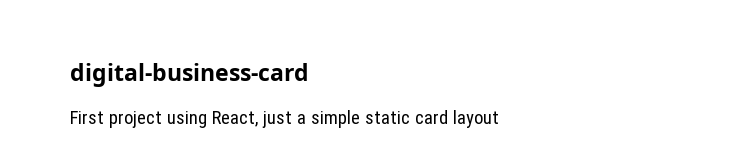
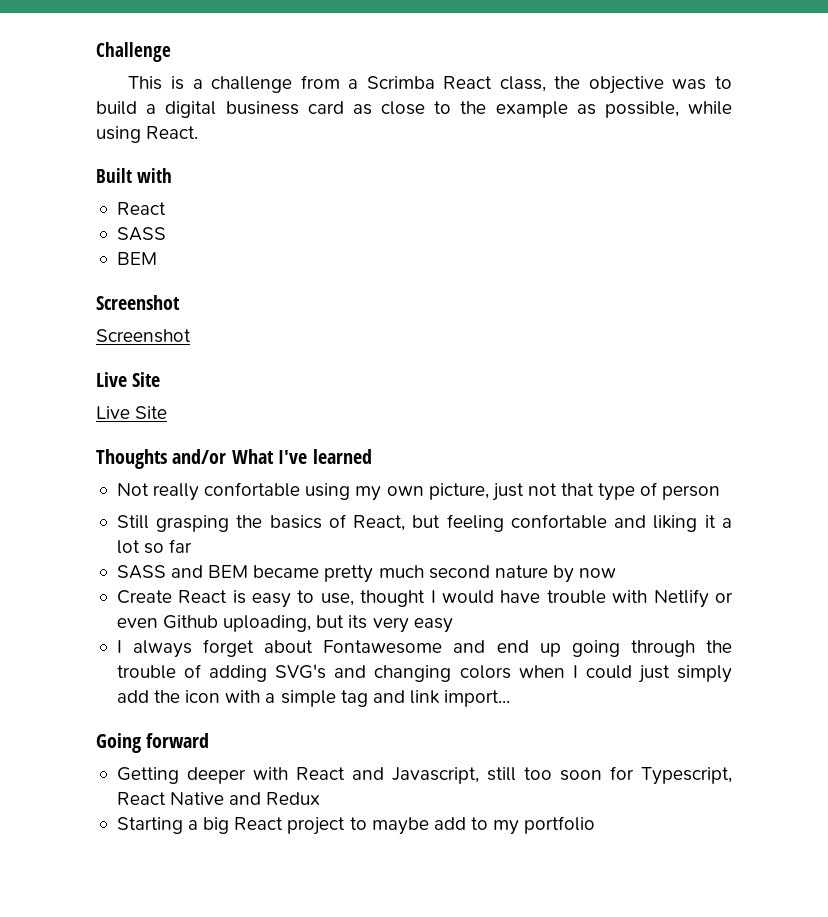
- digital-business-card
- First project using React, just a simple static card layout
+ Challenge
+ This is a challenge from a Scrimba React class, the objective was to build a digital business card as close to the example as possible, while using React.
+ Built with
+ React
+ SASS
+ BEM
+ Screenshot
+ Screenshot
+ Live Site
+ Live Site
+ Thoughts and/or What I've learned
+ Not really confortable using my own picture, just not that type of person
+ Still grasping the basics of React, but feeling confortable and liking it a lot so far
+ SASS and BEM became pretty much second nature by now
+ Create React is easy to use, thought I would have trouble with Netlify or even Github uploading, but its very easy
+ I always forget about Fontawesome and end up going through the trouble of adding SVG's and changing colors when I could just simply add the icon with a simple tag and link import...
+ Going forward
+ Getting deeper with React and Javascript, still too soon for Typescript, React Native and Redux
+ Starting a big React project to maybe add to my portfolio

